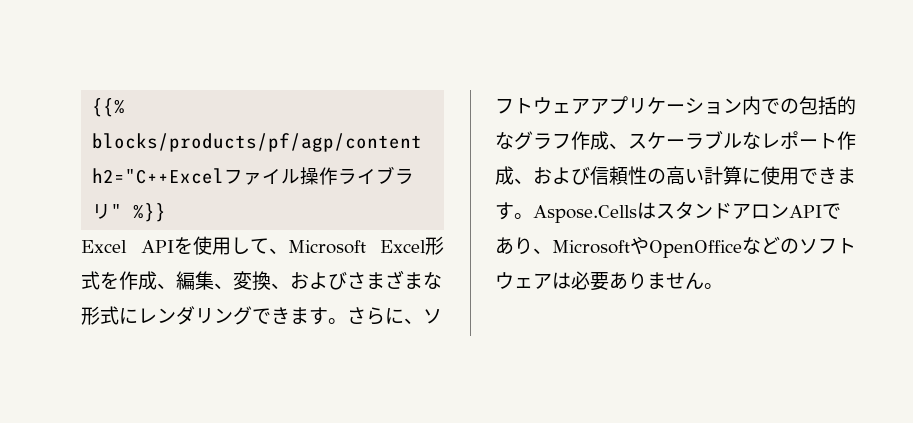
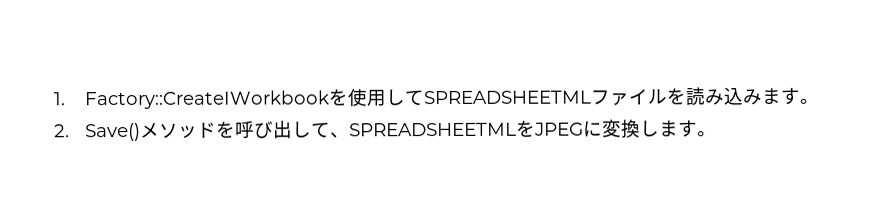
- {{% blocks/products/pf/agp/content h2="C++Excelファイル操作ライブラリ" %}}
- Excel APIを使用して、Microsoft Excel形式を作成、編集、変換、およびさまざまな形式にレンダリングできます。さらに、ソフトウェアアプリケーション内での包括的なグラフ作成、スケーラブルなレポート作成、および信頼性の高い計算に使用できます。Aspose.CellsはスタンドアロンAPIであり、MicrosoftやOpenOfficeなどのソフトウェアは必要ありません。
+ 1. Factory::CreateIWorkbookを使用してSPREADSHEETMLファイルを読み込みます。
+ 2. Save()メソッドを呼び出して、SPREADSHEETMLをJPEGに変換します。

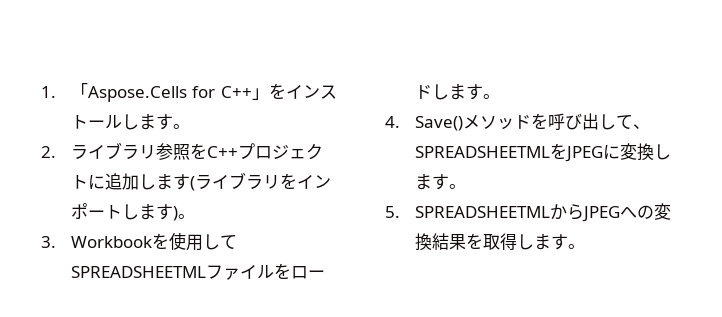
- 1. Factory::CreateIWorkbookを使用してSPREADSHEETMLファイルを読み込みます。
- 2. Save()メソッドを呼び出して、SPREADSHEETMLをJPEGに変換します。
+ 1.「Aspose.Cells for C++」をインストールします。
+ 2.ライブラリ参照をC++プロジェクトに追加します(ライブラリをインポートします)。
+ 3. Workbookを使用してSPREADSHEETMLファイルをロードします。
+ 4. Save()メソッドを呼び出して、SPREADSHEETMLをJPEGに変換します。
+ 5. SPREADSHEETMLからJPEGへの変換結果を取得します。

